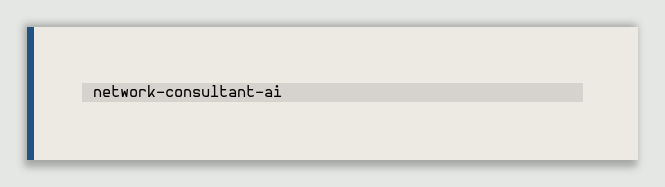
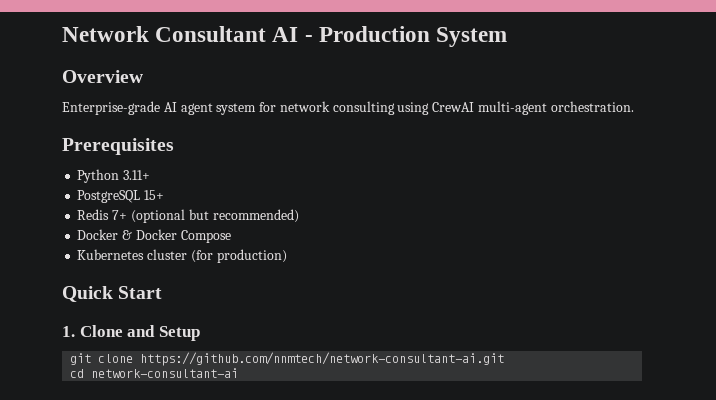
- network-consultant-ai
+ Network Consultant AI - Production System
+ Overview
+ Enterprise-grade AI agent system for network consulting using CrewAI multi-agent orchestration.
+ Prerequisites
+ Python 3.11+
+ PostgreSQL 15+
+ Redis 7+ (optional but recommended)
+ Docker & Docker Compose
+ Kubernetes cluster (for production)
+ Quick Start
+ 1. Clone and Setup
+ git clone https://github.com/nnmtech/network-consultant-ai.git
+ cd network-consultant-ai

